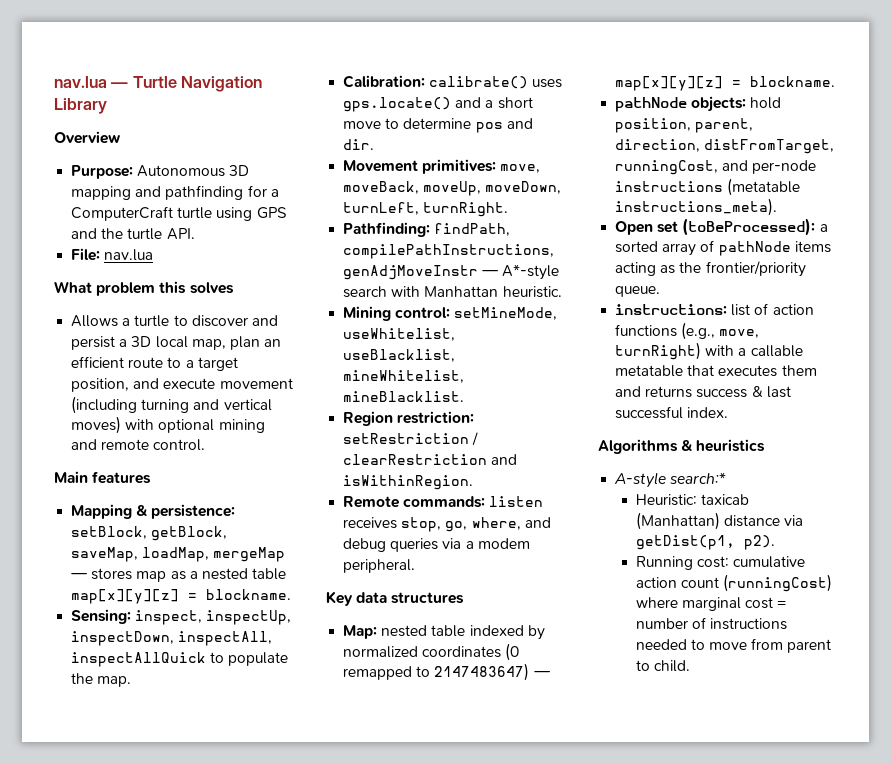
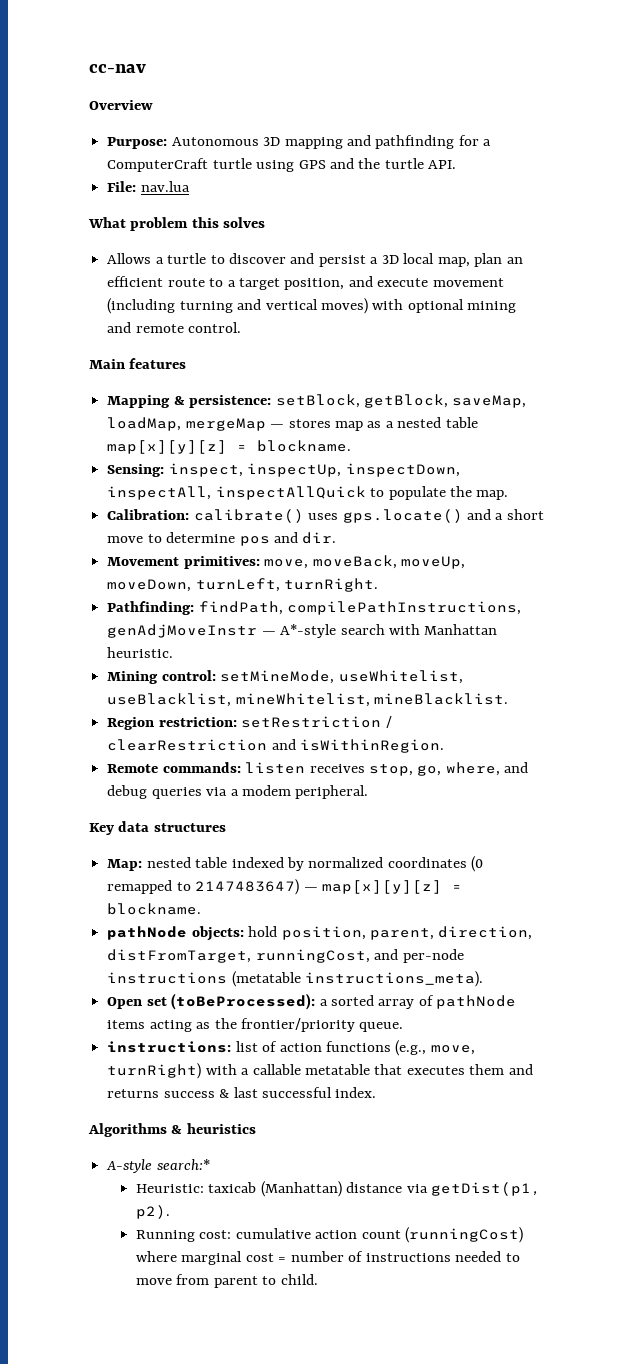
- nav.lua — Turtle Navigation Library
+ cc-nav

